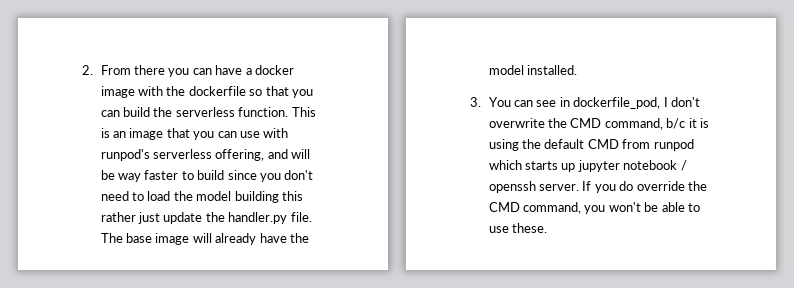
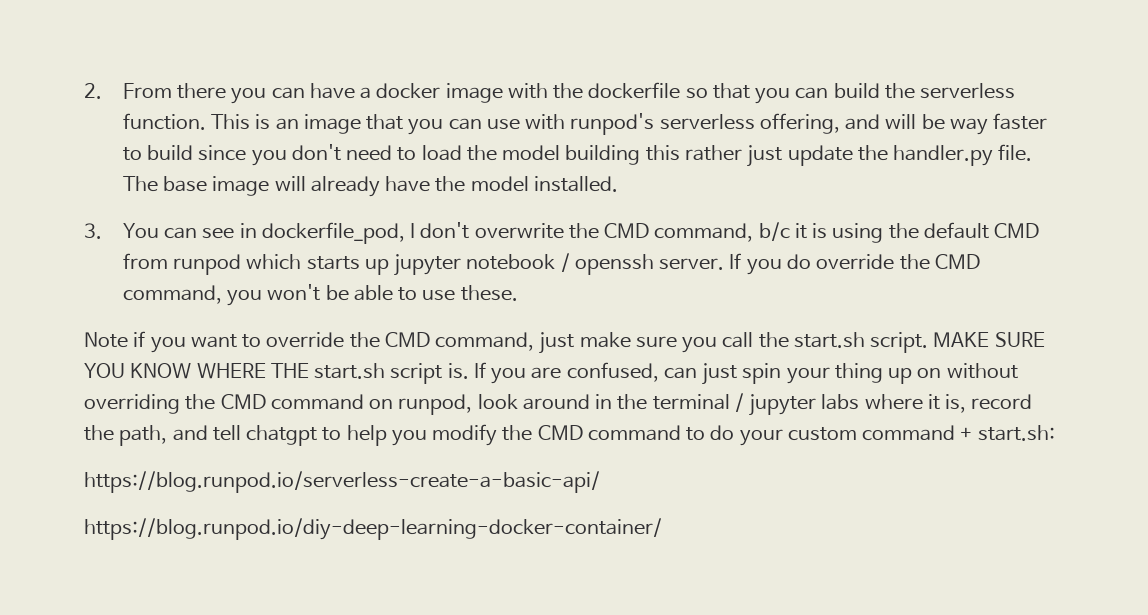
+ Note if you want to override the CMD command, just make sure you call the start.sh script. MAKE SURE YOU KNOW WHERE THE start.sh script is. If you are confused, can just spin your thing up on without overriding the CMD command on runpod, look around in the terminal / jupyter labs where it is, record the path, and tell chatgpt to help you modify the CMD command to do your custom command + start.sh:
+ https://blog.runpod.io/serverless-create-a-basic-api/
+ https://blog.runpod.io/diy-deep-learning-docker-container/

